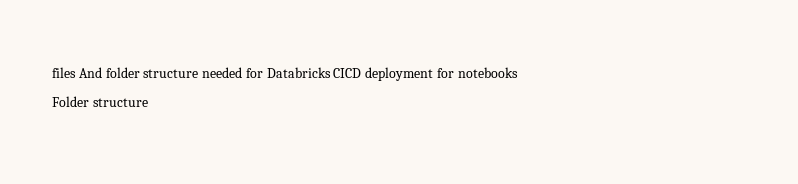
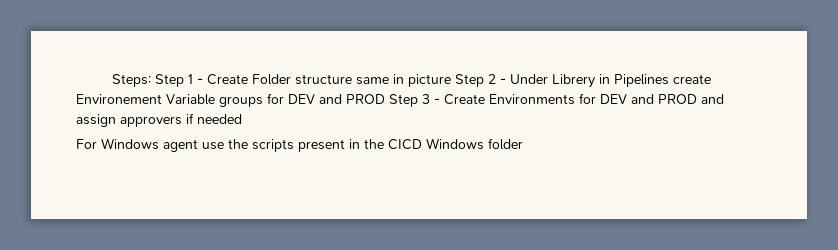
- files And folder structure needed for Databricks CICD deployment for notebooks
- Folder structure
+ Steps: Step 1 - Create Folder structure same in picture Step 2 - Under Librery in Pipelines create Environement Variable groups for DEV and PROD Step 3 - Create Environments for DEV and PROD and assign approvers if needed
+ For Windows agent use the scripts present in the CICD Windows folder

